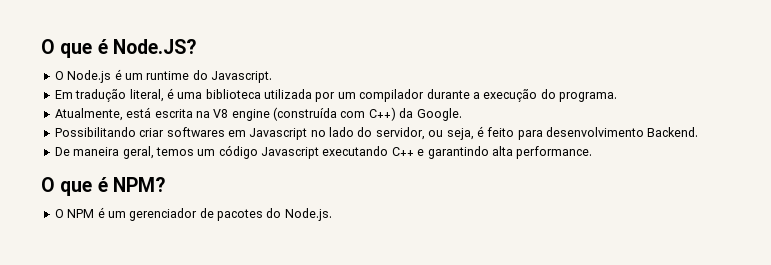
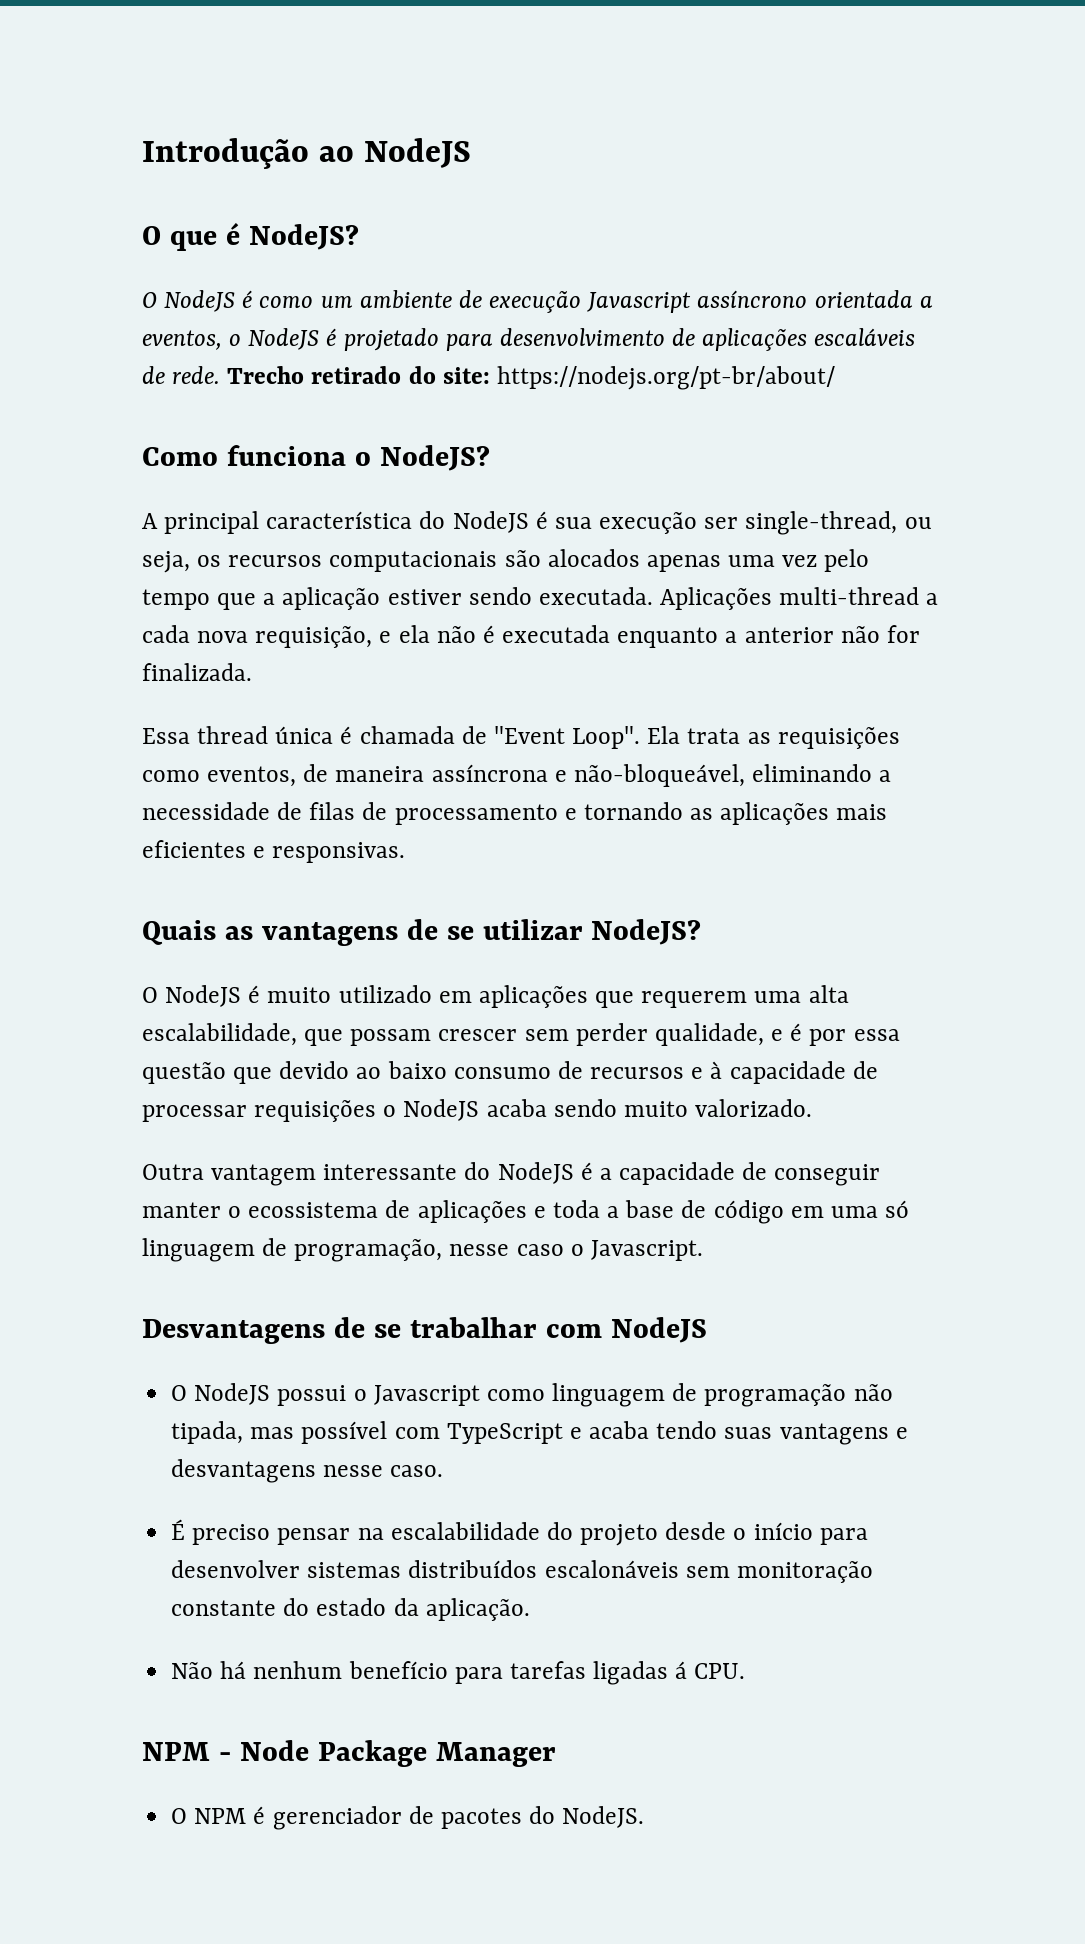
- O que é Node.JS?
- O Node.js é um runtime do Javascript.
- Em tradução literal, é uma biblioteca utilizada por um compilador durante a execução do programa.
- Atualmente, está escrita na V8 engine (construída com C++) da Google.
- Possibilitando criar softwares em Javascript no lado do servidor, ou seja, é feito para desenvolvimento Backend.
- De maneira geral, temos um código Javascript executando C++ e garantindo alta performance.
- O que é NPM?
+ Introdução ao NodeJS
+ O que é NodeJS?
+ O NodeJS é como um ambiente de execução Javascript assíncrono orientada a eventos, o NodeJS é projetado para desenvolvimento de aplicações escaláveis de rede. Trecho retirado do site: https://nodejs.org/pt-br/about/
+ Como funciona o NodeJS?
+ A principal característica do NodeJS é sua execução ser single-thread, ou seja, os recursos computacionais são alocados apenas uma vez pelo tempo que a aplicação estiver sendo executada. Aplicações multi-thread a cada nova requisição, e ela não é executada enquanto a anterior não for finalizada.
+ Essa thread única é chamada de "Event Loop". Ela trata as requisições como eventos, de maneira assíncrona e não-bloqueável, eliminando a necessidade de filas de processamento e tornando as aplicações mais eficientes e responsivas.
+ Quais as vantagens de se utilizar NodeJS?
+ O NodeJS é muito utilizado em aplicações que requerem uma alta escalabilidade, que possam crescer sem perder qualidade, e é por essa questão que devido ao baixo consumo de recursos e à capacidade de processar requisições o NodeJS acaba sendo muito valorizado.
+ Outra vantagem interessante do NodeJS é a capacidade de conseguir manter o ecossistema de aplicações e toda a base de código em uma só linguagem de programação, nesse caso o Javascript.
+ Desvantagens de se trabalhar com NodeJS
+ O NodeJS possui o Javascript como linguagem de programação não tipada, mas possível com TypeScript e acaba tendo suas vantagens e desvantagens nesse caso.
+ É preciso pensar na escalabilidade do projeto desde o início para desenvolver sistemas distribuídos escalonáveis sem monitoração constante do estado da aplicação.
+ Não há nenhum benefício para tarefas ligadas á CPU.
+ NPM - Node Package Manager
- O NPM é um gerenciador de pacotes do Node.js.
+ O NPM é gerenciador de pacotes do NodeJS.

